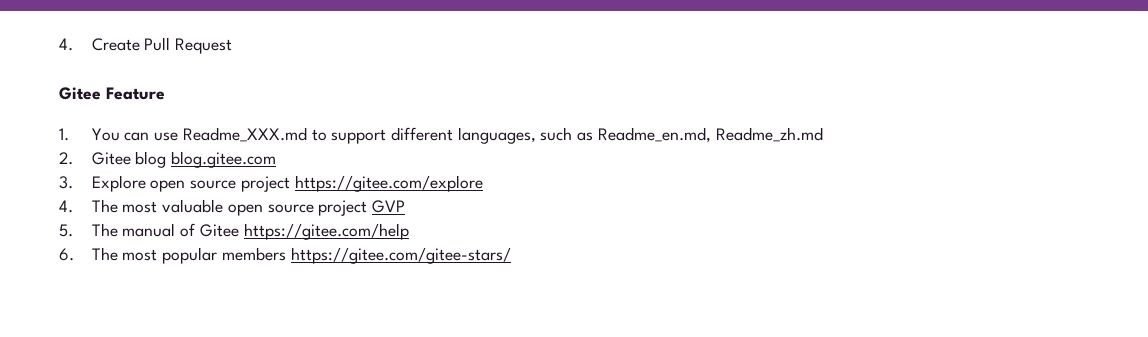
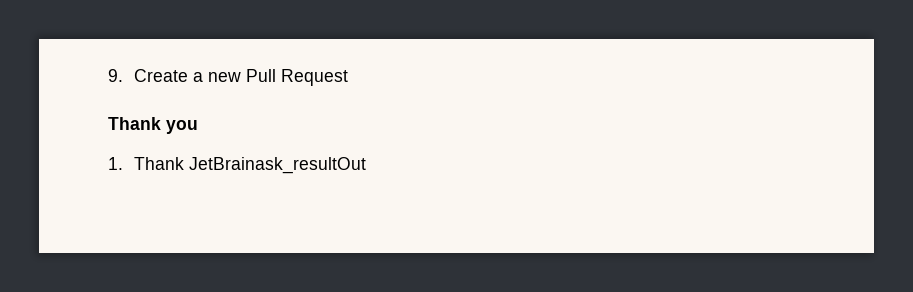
- 4. Create Pull Request
+ 9. Create a new Pull Request
- Gitee Feature
+ Thank you
- 1. You can use Readme_XXX.md to support different languages, such as Readme_en.md, Readme_zh.md
- 2. Gitee blog blog.gitee.com
- 3. Explore open source project https://gitee.com/explore
- 4. The most valuable open source project GVP
- 5. The manual of Gitee https://gitee.com/help
- 6. The most popular members https://gitee.com/gitee-stars/
+ 1. Thank JetBrainask_resultOut

